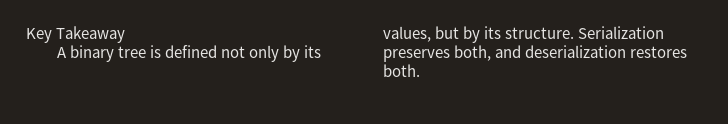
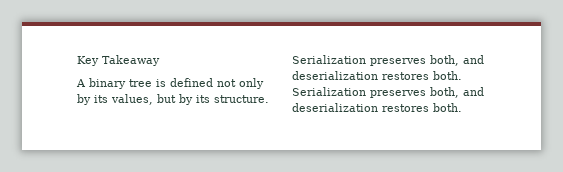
- Serialization preserves both, and deserialization restores both.
+ Serialization preserves both, and deserialization restores both. Serialization preserves both, and deserialization restores both.

